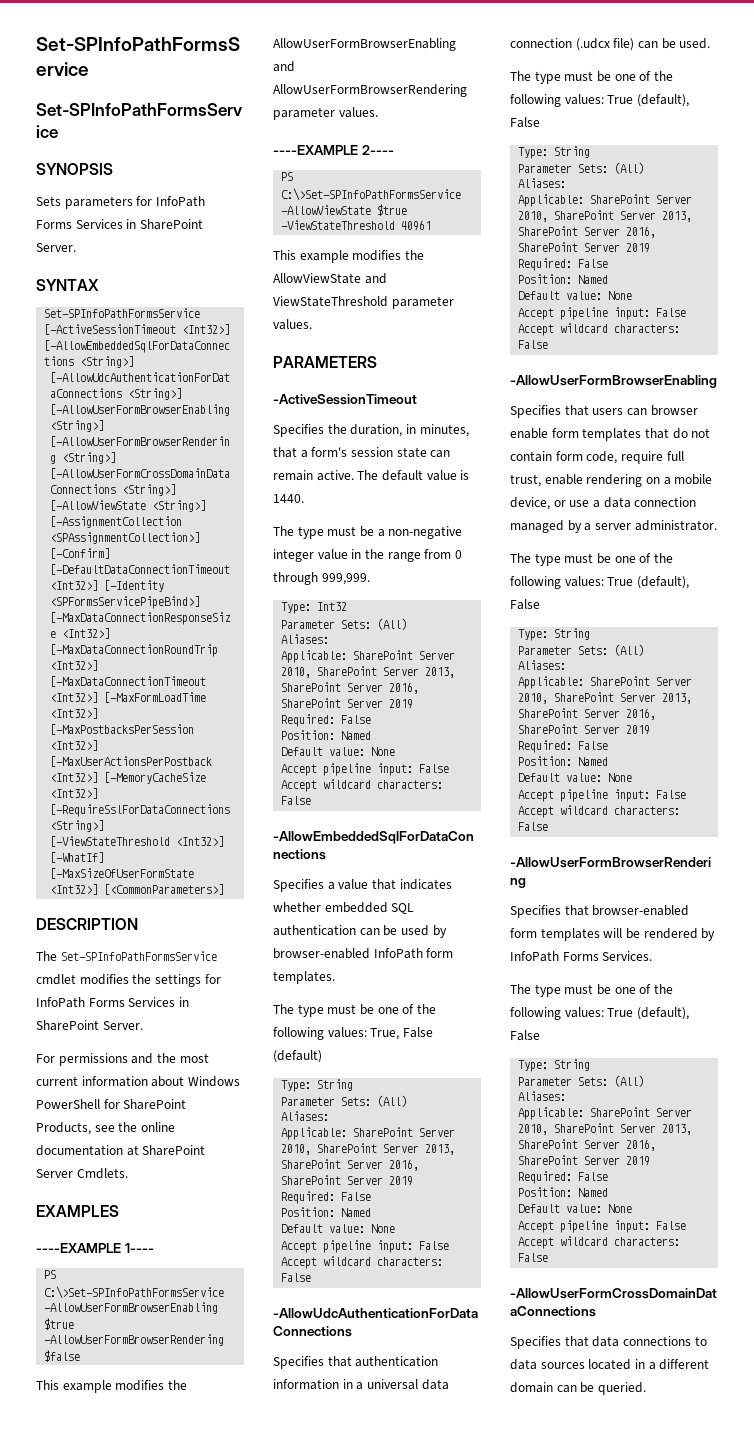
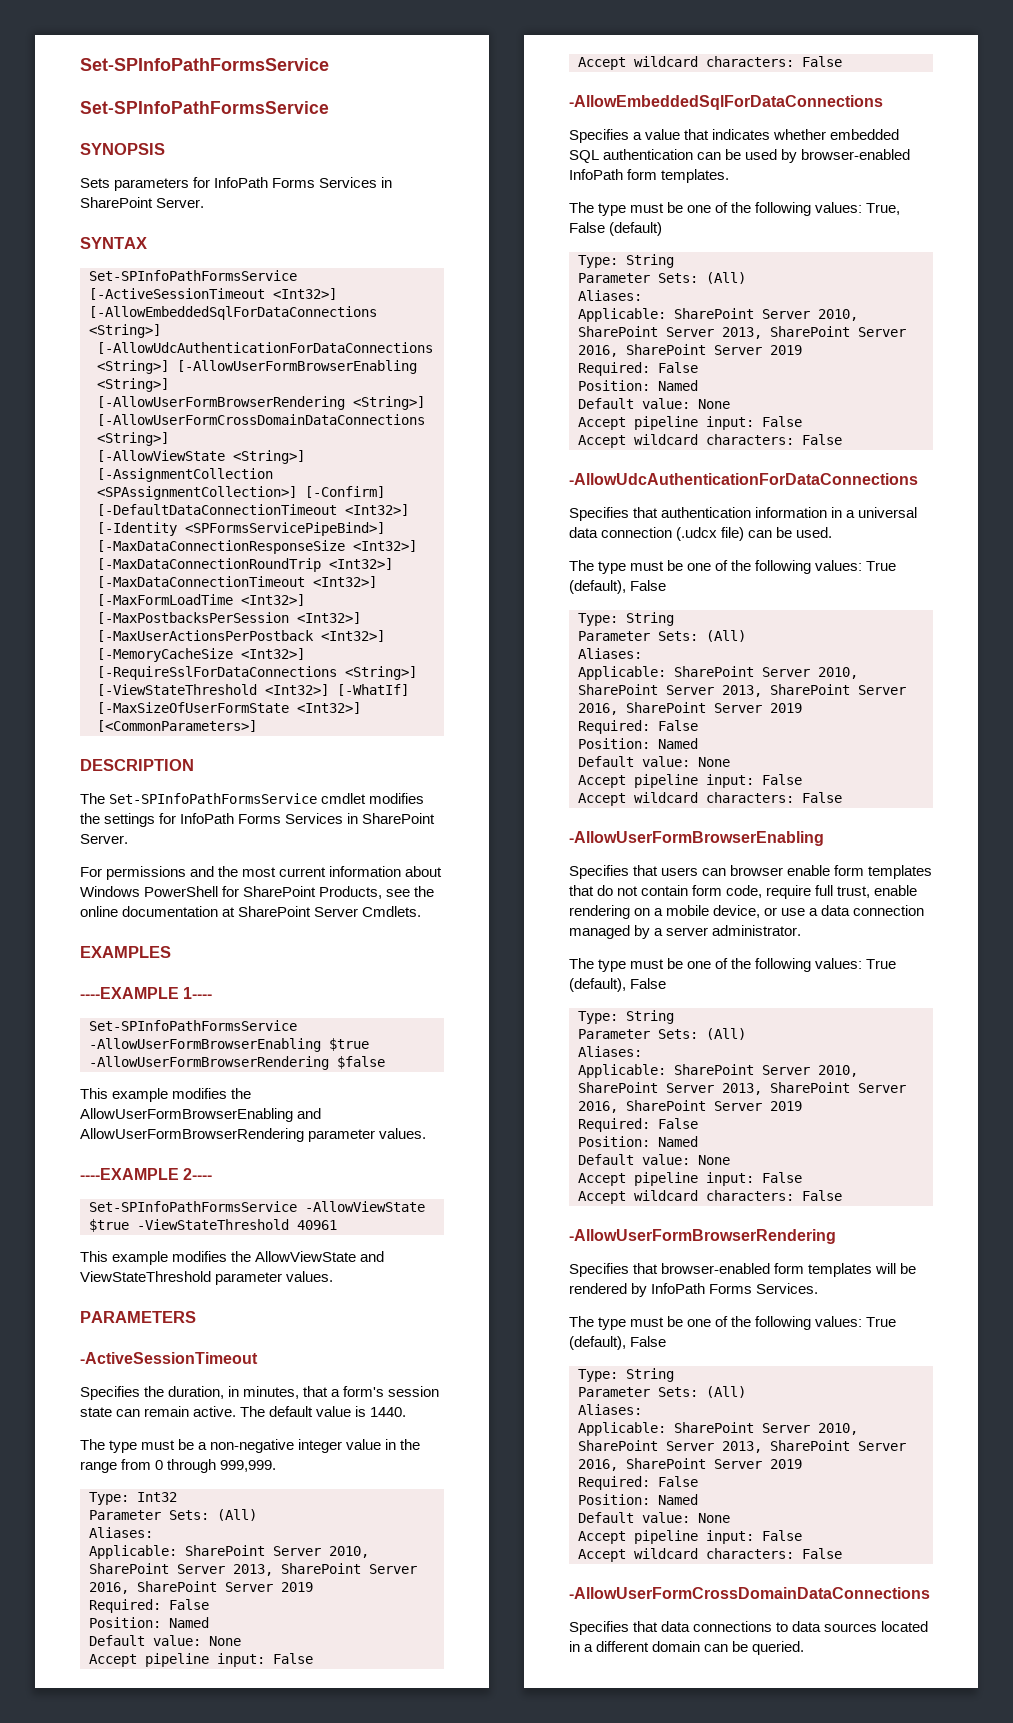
- PS C:\>Set-SPInfoPathFormsService -AllowUserFormBrowserEnabling $true -AllowUserFormBrowserRendering $false
+ Set-SPInfoPathFormsService -AllowUserFormBrowserEnabling $true -AllowUserFormBrowserRendering $false
- PS C:\>Set-SPInfoPathFormsService -AllowViewState $true -ViewStateThreshold 40961
+ Set-SPInfoPathFormsService -AllowViewState $true -ViewStateThreshold 40961

